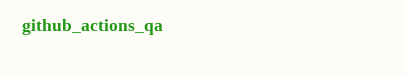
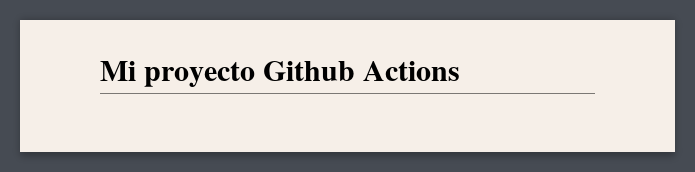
- github_actions_qa
+ Mi proyecto Github Actions

